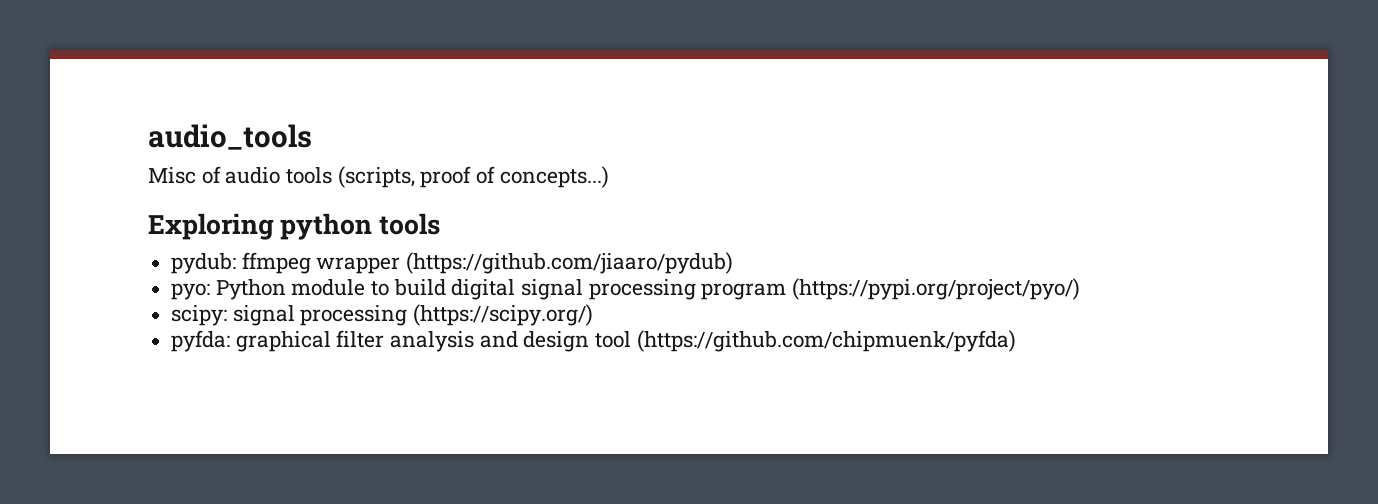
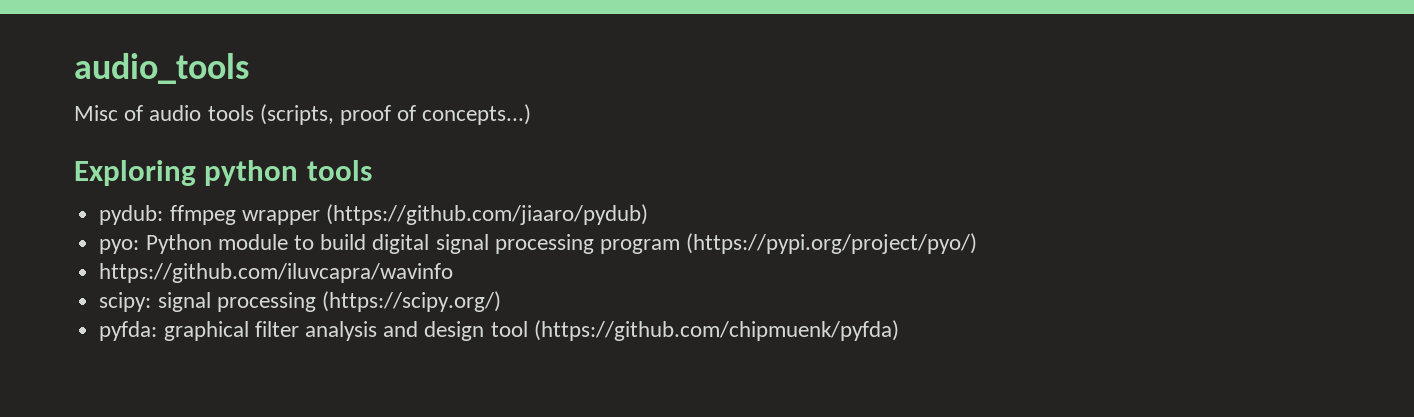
+ https://github.com/iluvcapra/wavinfo

